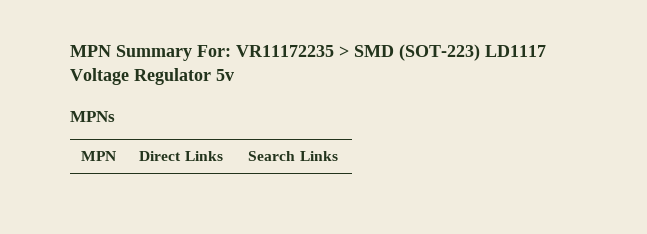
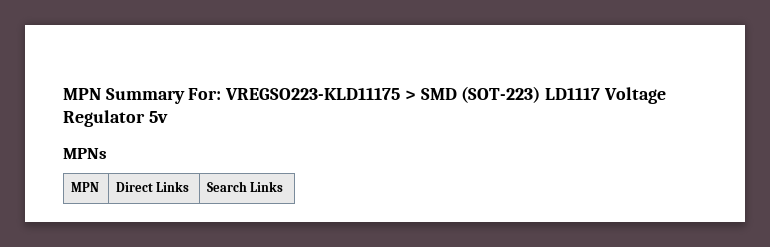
- MPN Summary For: VR11172235 > SMD (SOT-223) LD1117 Voltage Regulator 5v
+ MPN Summary For: VREGSO223-KLD11175 > SMD (SOT-223) LD1117 Voltage Regulator 5v

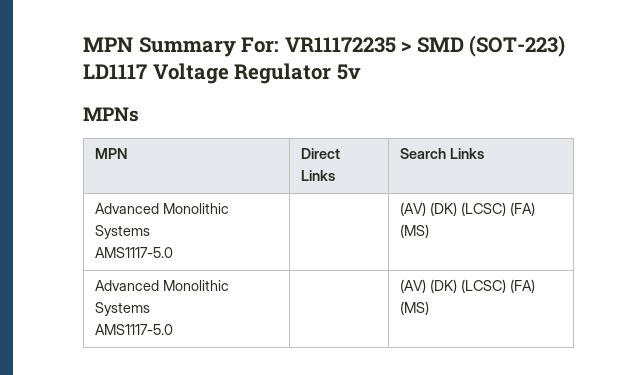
- MPN Summary For: VREGSO223-KLD11175 > SMD (SOT-223) LD1117 Voltage Regulator 5v
+ MPN Summary For: VR11172235 > SMD (SOT-223) LD1117 Voltage Regulator 5v
  MPN | Direct Links | Search Links
+ Advanced Monolithic Systems
+ AMS1117-5.0 | | (AV) (DK) (LCSC) (FA) (MS)
+ Advanced Monolithic Systems
+ AMS1117-5.0 | | (AV) (DK) (LCSC) (FA) (MS)

